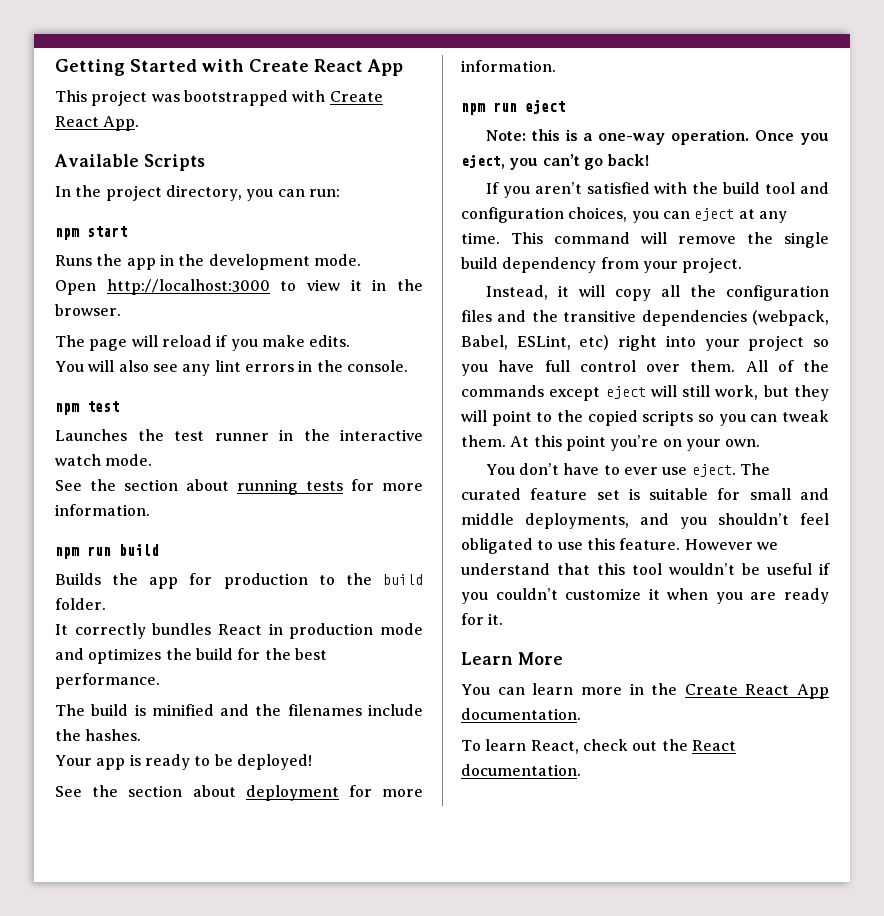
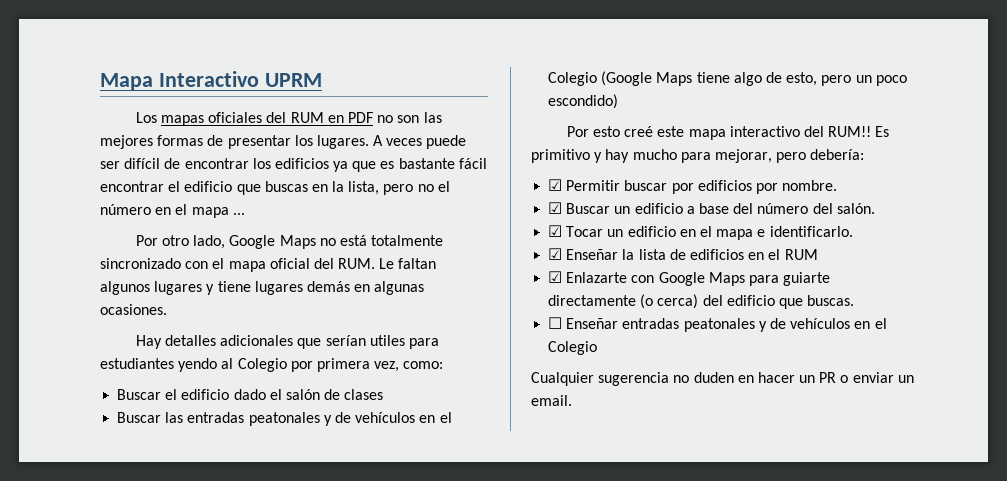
- Getting Started with Create React App
- This project was bootstrapped with Create React App.
- Available Scripts
- In the project directory, you can run:
- npm start
- Runs the app in the development mode.
- Open http://localhost:3000 to view it in the browser.
- The page will reload if you make edits.
- You will also see any lint errors in the console.
- npm test
- Launches the test runner in the interactive watch mode.
- See the section about running tests for more information.
- npm run build
- Builds the app for production to the build folder.
- It correctly bundles React in production mode and optimizes the build for the best performance.
- The build is minified and the filenames include the hashes.
- Your app is ready to be deployed!
- See the section about deployment for more information.
- npm run eject
- Note: this is a one-way operation. Once you eject, you can’t go back!
- If you aren’t satisfied with the build tool and configuration choices, you can eject at any time. This command will remove the single build dependency from your project.
- Instead, it will copy all the configuration files and the transitive dependencies (webpack, Babel, ESLint, etc) right into your project so you have full control over them. All of the commands except eject will still work, but they will point to the copied scripts so you can tweak them. At this point you’re on your own.
- You don’t have to ever use eject. The curated feature set is suitable for small and middle deployments, and you shouldn’t feel obligated to use this feature. However we understand that this tool wouldn’t be useful if you couldn’t customize it when you are ready for it.
- Learn More
- You can learn more in the Create React App documentation.
- To learn React, check out the React documentation.
+ Mapa Interactivo UPRM
+ Los mapas oficiales del RUM en PDF no son las mejores formas de presentar los lugares. A veces puede ser difícil de encontrar los edificios ya que es bastante fácil encontrar el edificio que buscas en la lista, pero no el número en el mapa ...
+ Por otro lado, Google Maps no está totalmente sincronizado con el mapa oficial del RUM. Le faltan algunos lugares y tiene lugares demás en algunas ocasiones.
+ Hay detalles adicionales que serían utiles para estudiantes yendo al Colegio por primera vez, como:
+ Buscar el edificio dado el salón de clases
+ Buscar las entradas peatonales y de vehículos en el Colegio (Google Maps tiene algo de esto, pero un poco escondido)
+ Por esto creé este mapa interactivo del RUM!! Es primitivo y hay mucho para mejorar, pero debería:
+ ☑ Permitir buscar por edificios por nombre.
+ ☑ Buscar un edificio a base del número del salón.
+ ☑ Tocar un edificio en el mapa e identificarlo.
+ ☑ Enseñar la lista de edificios en el RUM
+ ☑ Enlazarte con Google Maps para guiarte directamente (o cerca) del edificio que buscas.
+ ☐ Enseñar entradas peatonales y de vehículos en el Colegio
+ Cualquier sugerencia no duden en hacer un PR o enviar un email.

